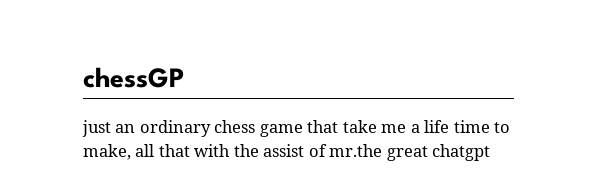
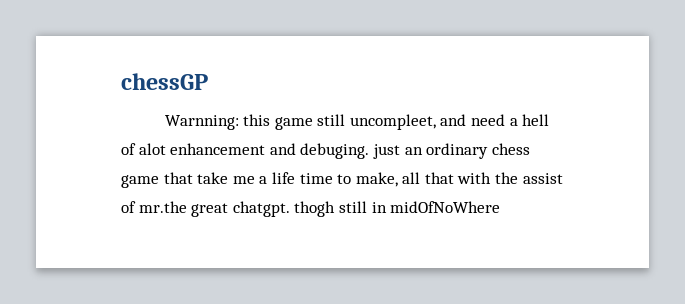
- just an ordinary chess game that take me a life time to make, all that with the assist of mr.the great chatgpt
+ Warnning: this game still uncompleet, and need a hell of alot enhancement and debuging. just an ordinary chess game that take me a life time to make, all that with the assist of mr.the great chatgpt. thogh still in midOfNoWhere

